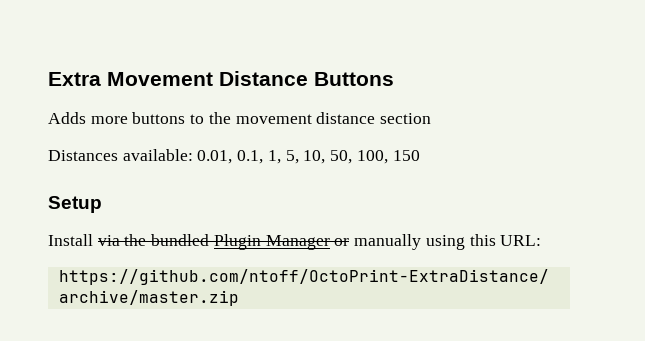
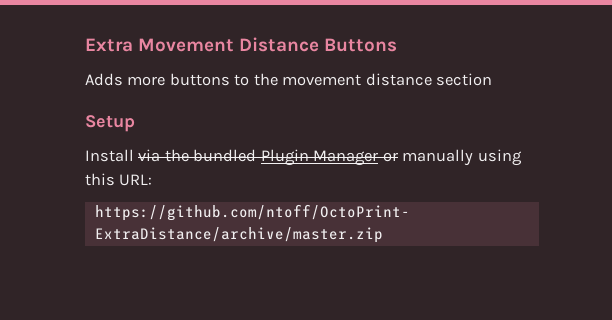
- Distances available: 0.01, 0.1, 1, 5, 10, 50, 100, 150

